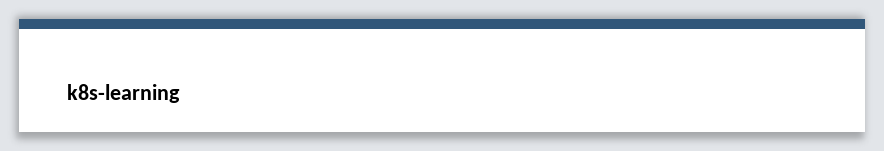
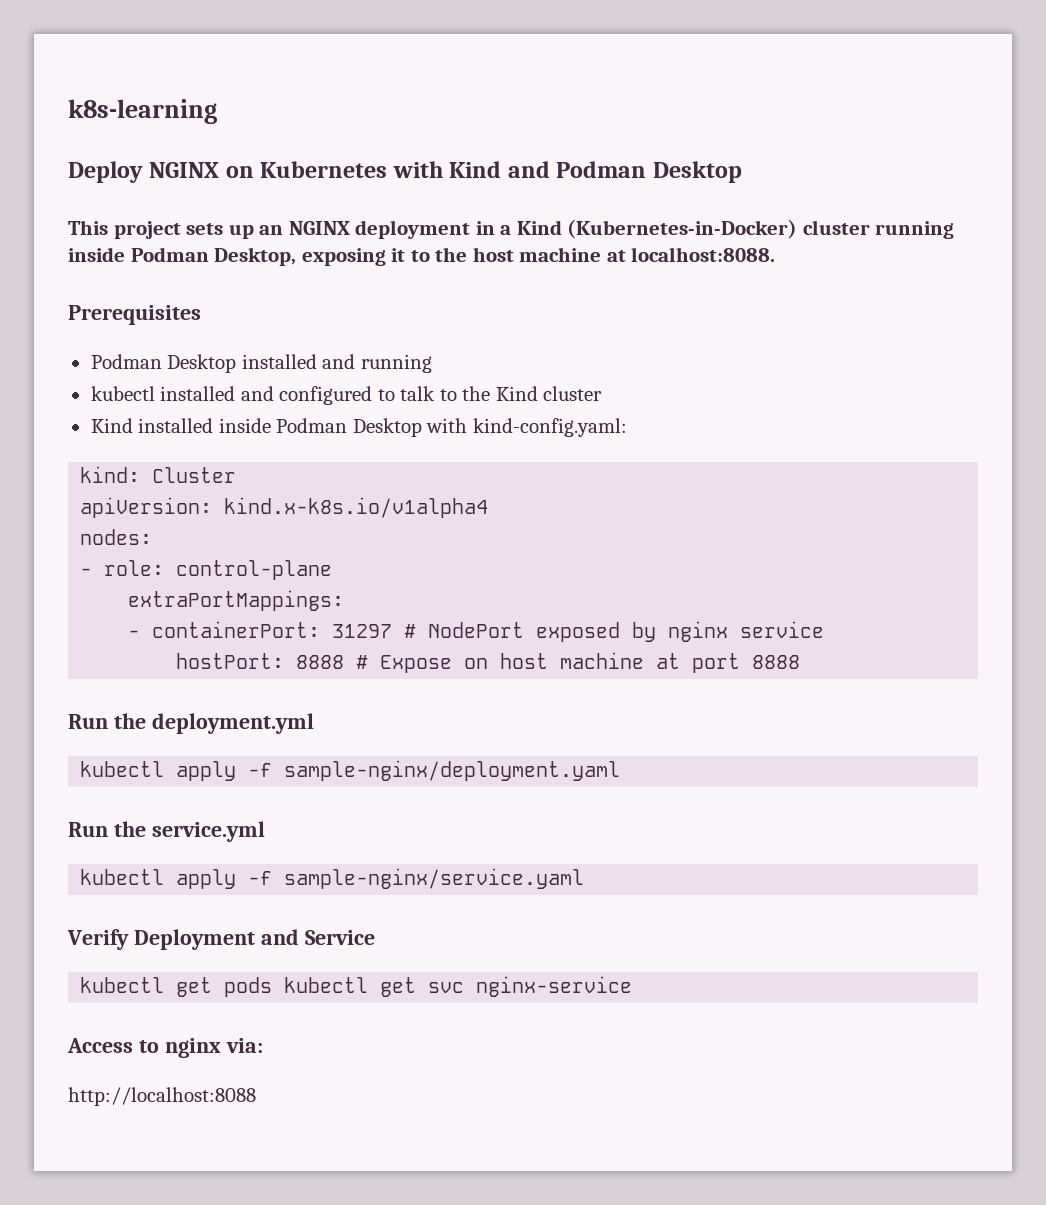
+ Deploy NGINX on Kubernetes with Kind and Podman Desktop
+ This project sets up an NGINX deployment in a Kind (Kubernetes-in-Docker) cluster running inside Podman Desktop, exposing it to the host machine at localhost:8088.
+ Prerequisites
+ Podman Desktop installed and running
+ kubectl installed and configured to talk to the Kind cluster
+ Kind installed inside Podman Desktop with kind-config.yaml:
+ kind: Cluster
+ apiVersion: kind.x-k8s.io/v1alpha4
+ nodes:
+ - role: control-plane
+ extraPortMappings:
+ - containerPort: 31297 # NodePort exposed by nginx service
+ hostPort: 8888 # Expose on host machine at port 8888
+ Run the deployment.yml
+ kubectl apply -f sample-nginx/deployment.yaml
+ Run the service.yml
+ kubectl apply -f sample-nginx/service.yaml
+ Verify Deployment and Service
+ kubectl get pods kubectl get svc nginx-service
+ Access to nginx via:
+ http://localhost:8088

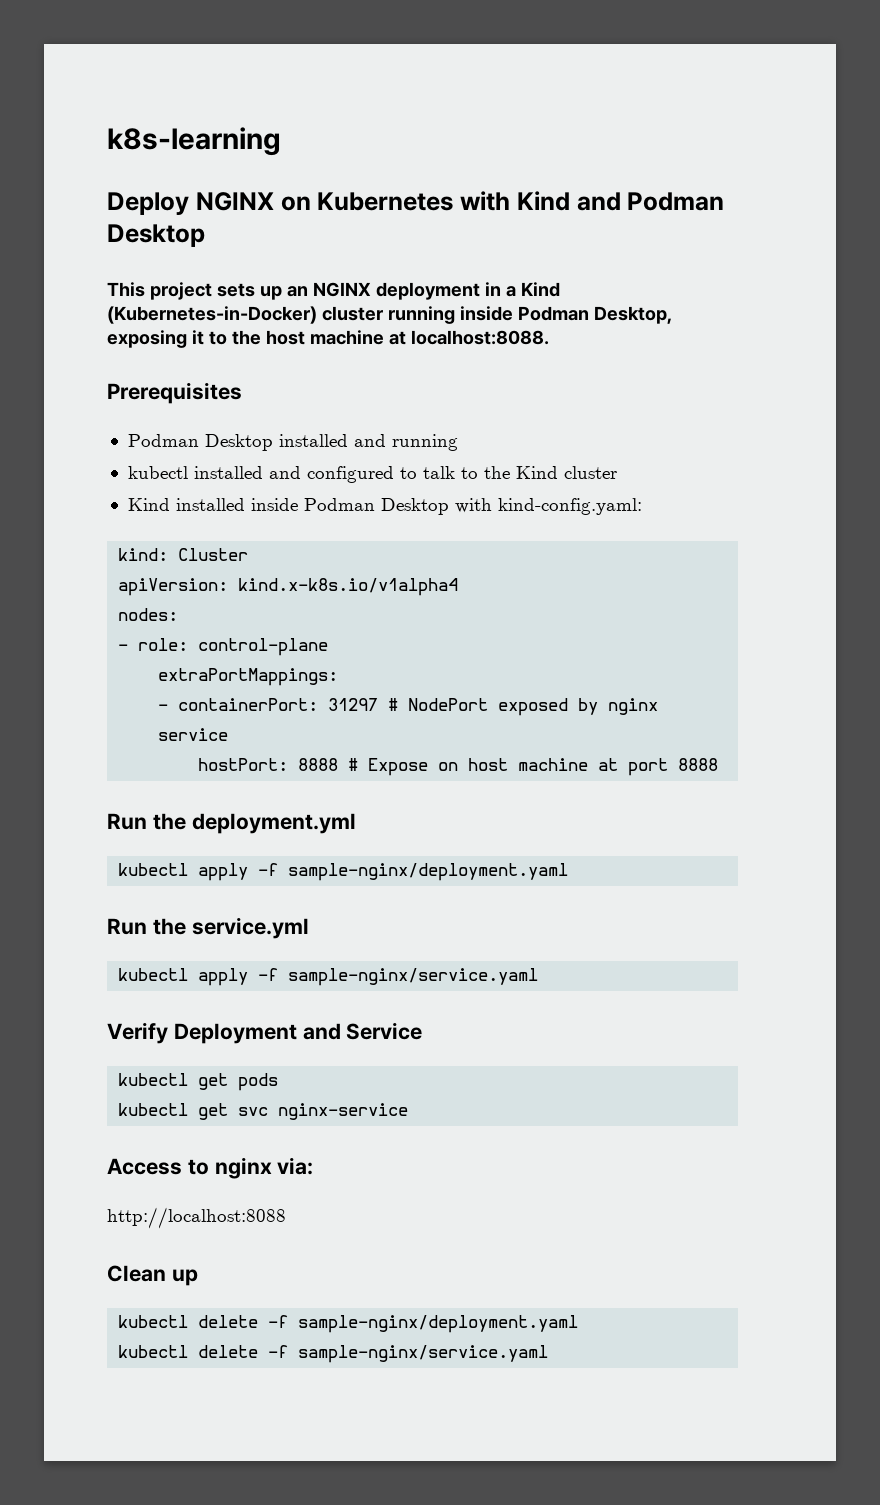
- kubectl get pods kubectl get svc nginx-service
+ kubectl get pods
+ kubectl get svc nginx-service
+ Clean up
+ kubectl delete -f sample-nginx/deployment.yaml
+ kubectl delete -f sample-nginx/service.yaml

